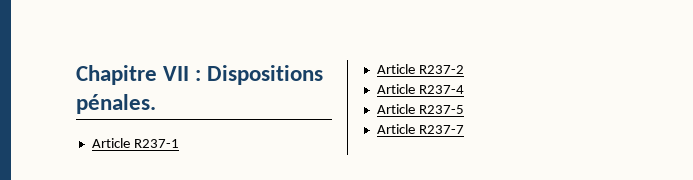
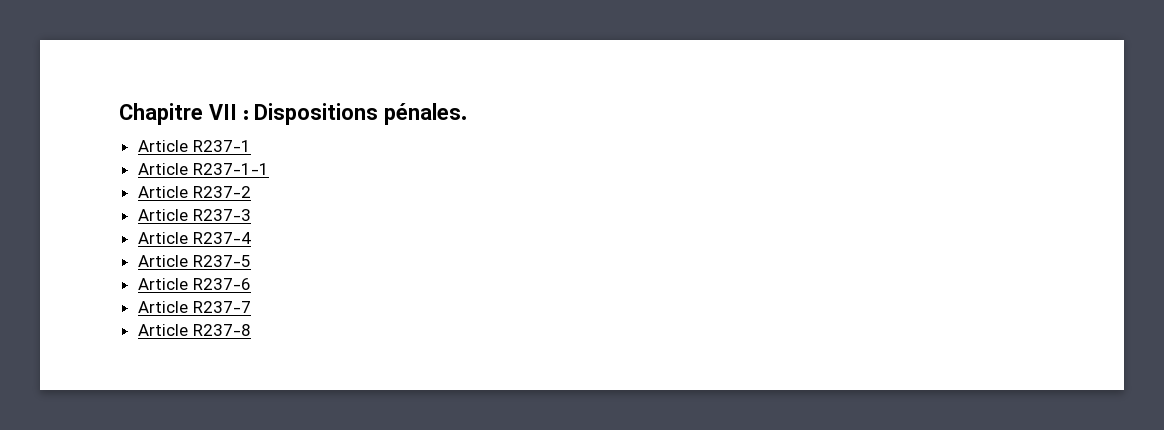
+ Article R237-1-1
+ Article R237-3
+ Article R237-6
+ Article R237-8

